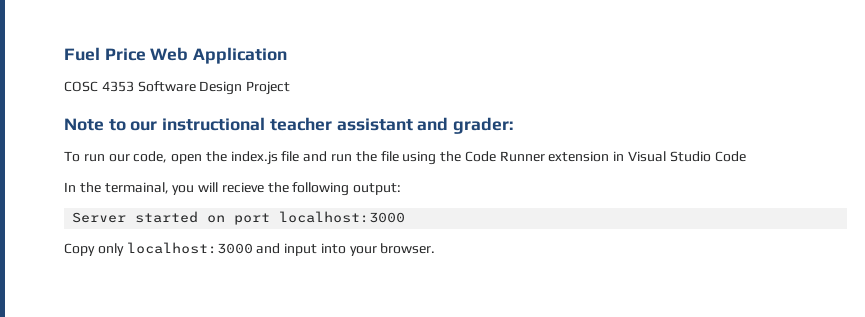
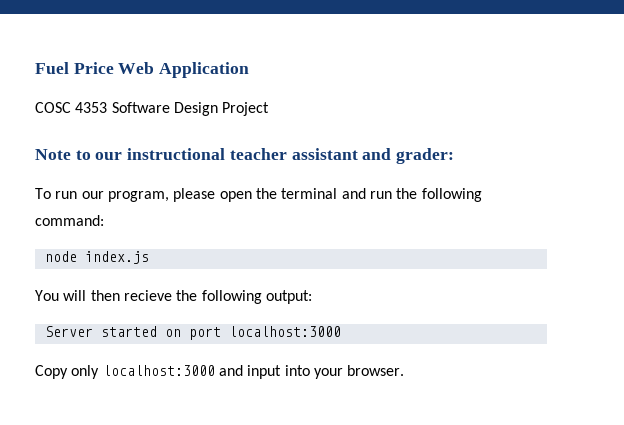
- To run our code, open the index.js file and run the file using the Code Runner extension in Visual Studio Code
- In the termainal, you will recieve the following output:
+ To run our program, please open the terminal and run the following command:
+ node index.js
+ You will then recieve the following output:

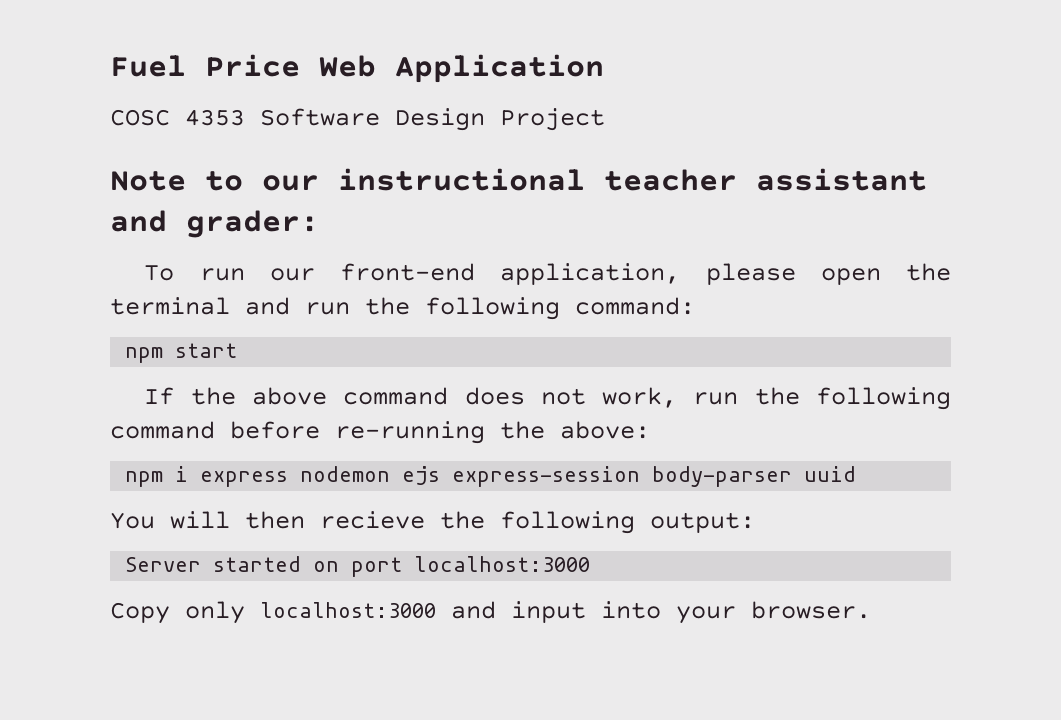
- To run our program, please open the terminal and run the following command:
+ To run our front-end application, please open the terminal and run the following command:
- node index.js
+ npm start
+ If the above command does not work, run the following command before re-running the above:
+ npm i express nodemon ejs express-session body-parser uuid

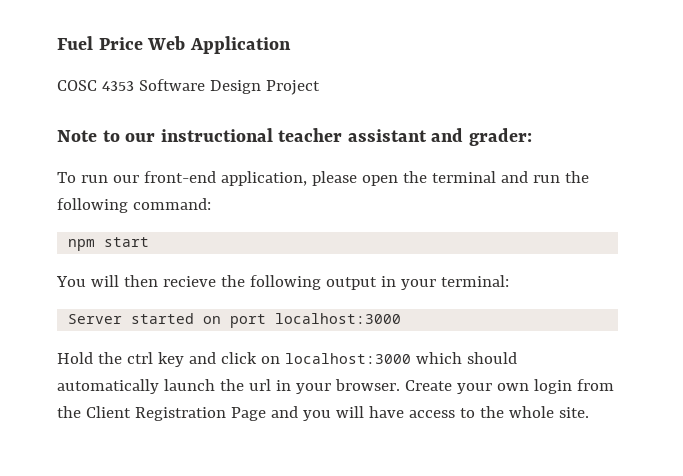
- If the above command does not work, run the following command before re-running the above:
- npm i express nodemon ejs express-session body-parser uuid
- You will then recieve the following output:
+ You will then recieve the following output in your terminal:
- Copy only localhost:3000 and input into your browser.
+ Hold the ctrl key and click on localhost:3000 which should automatically launch the url in your browser. Create your own login from the Client Registration Page and you will have access to the whole site.

